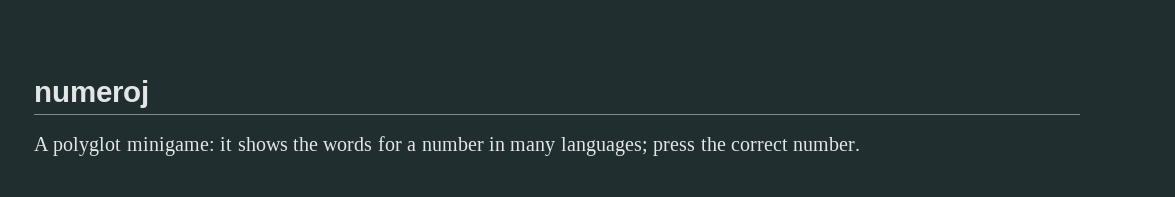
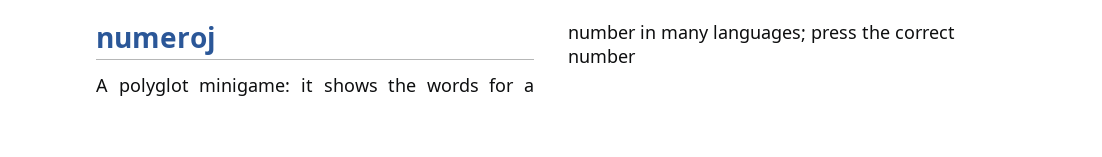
- A polyglot minigame: it shows the words for a number in many languages; press the correct number.
+ A polyglot minigame: it shows the words for a number in many languages; press the correct number

